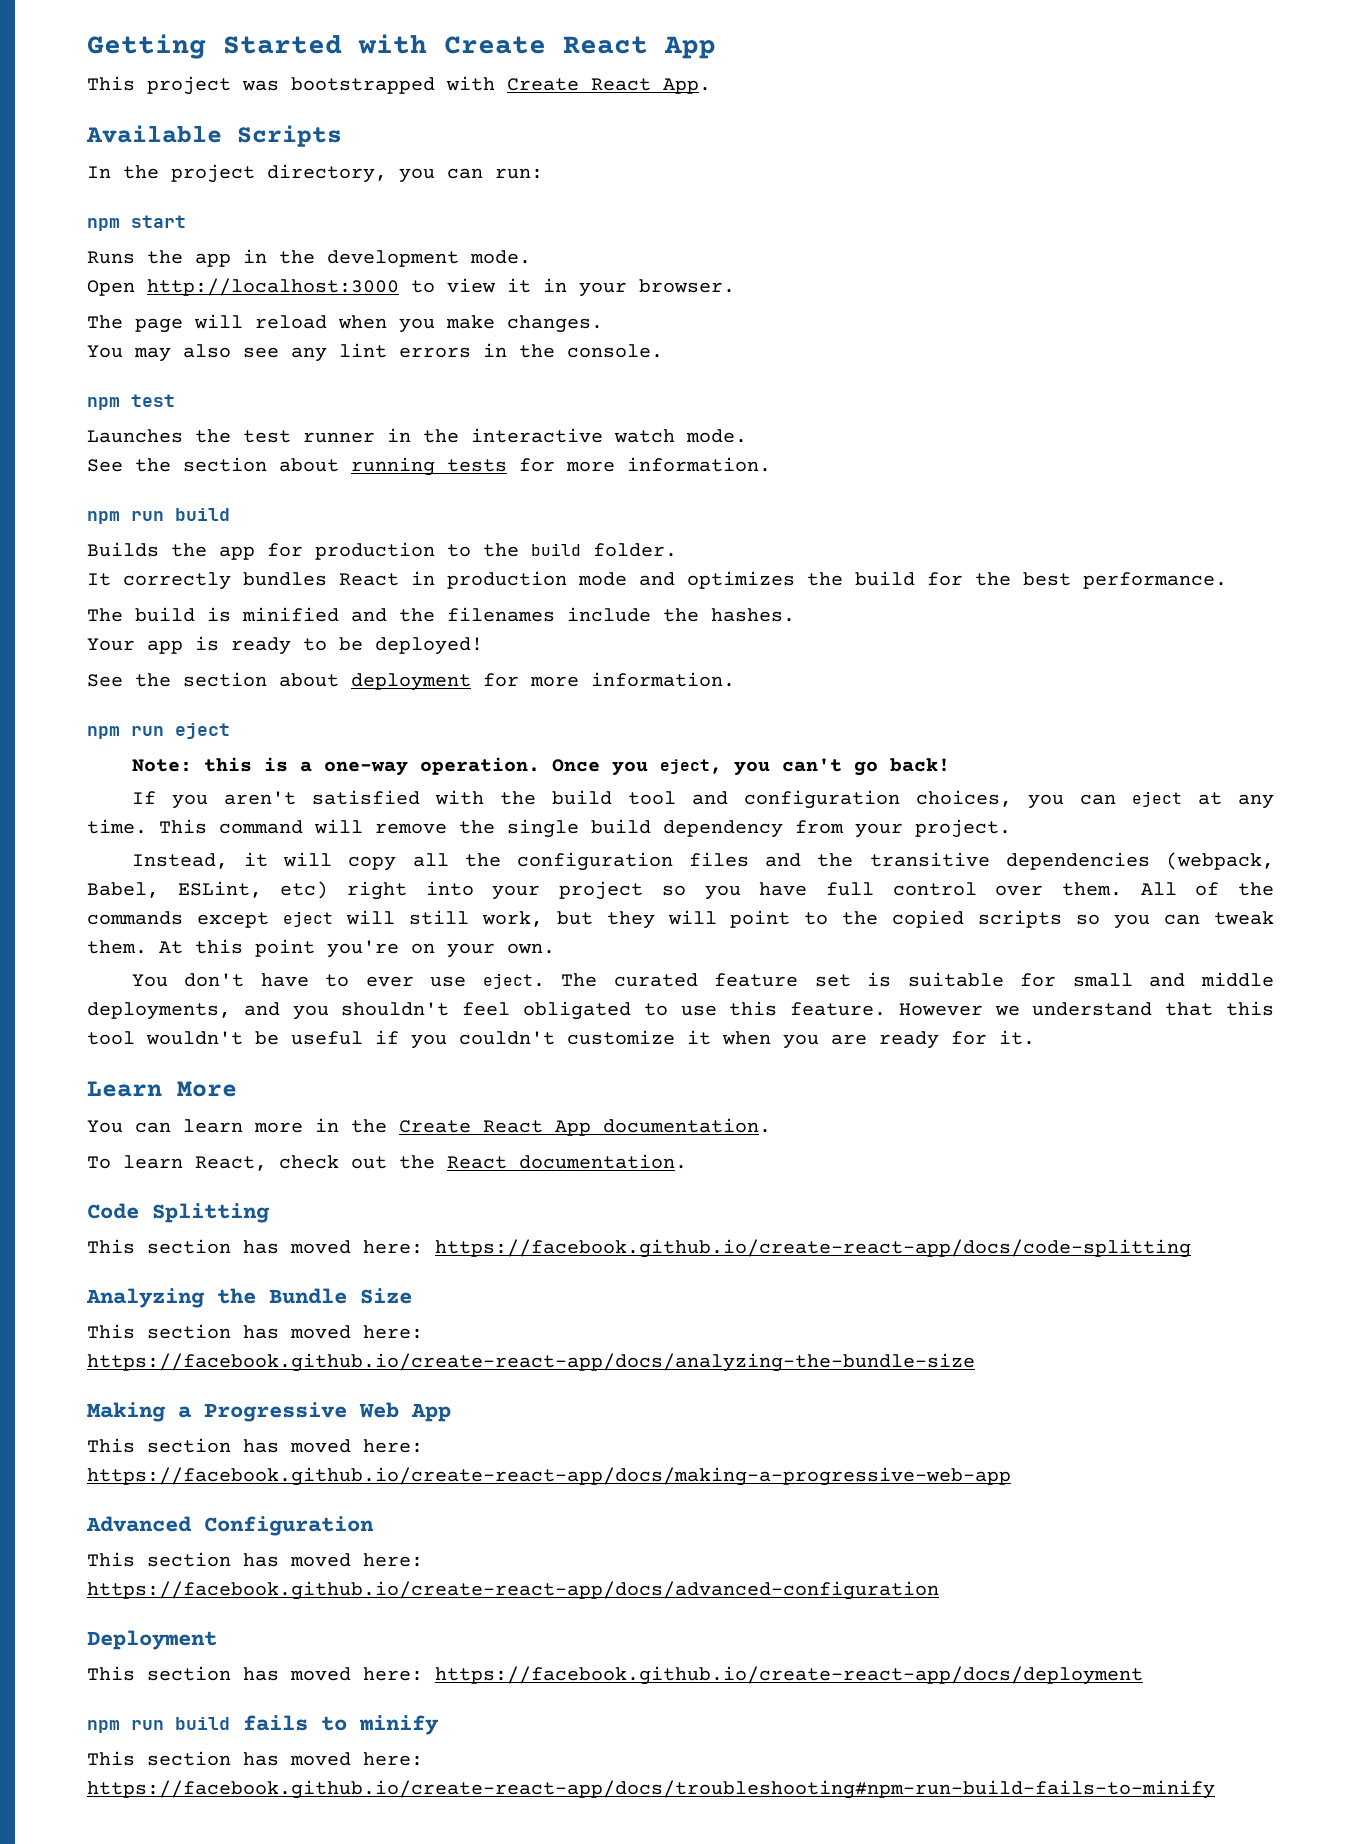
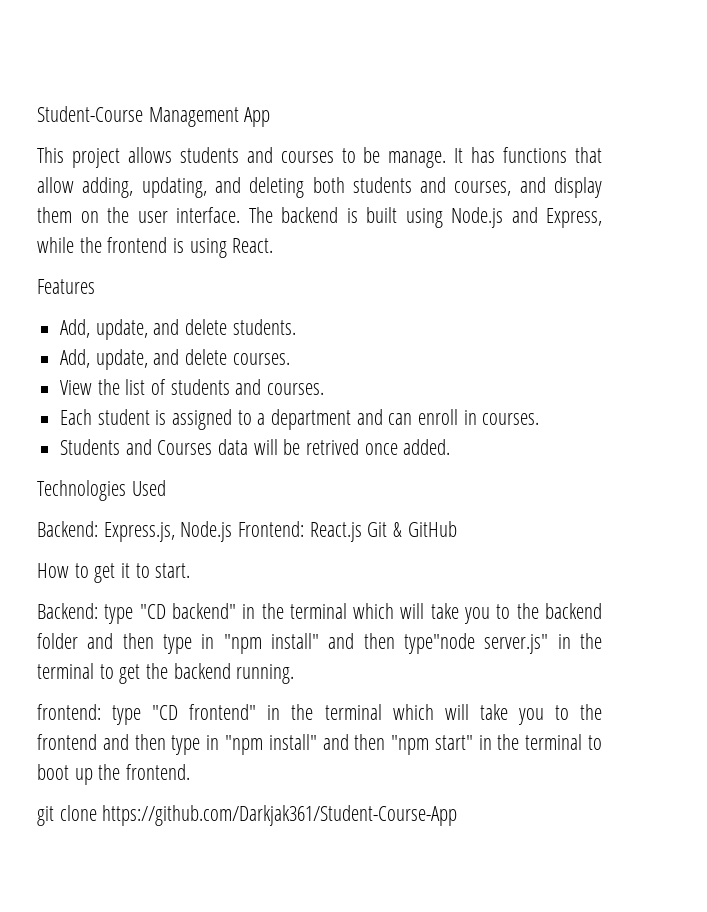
- Getting Started with Create React App
- This project was bootstrapped with Create React App.
- Available Scripts
- In the project directory, you can run:
- npm start
- Runs the app in the development mode.
- Open http://localhost:3000 to view it in your browser.
- The page will reload when you make changes.
- You may also see any lint errors in the console.
- npm test
- Launches the test runner in the interactive watch mode.
- See the section about running tests for more information.
- npm run build
- Builds the app for production to the build folder.
- It correctly bundles React in production mode and optimizes the build for the best performance.
- The build is minified and the filenames include the hashes.
- Your app is ready to be deployed!
- See the section about deployment for more information.
- npm run eject
- Note: this is a one-way operation. Once you eject, you can't go back!
- If you aren't satisfied with the build tool and configuration choices, you can eject at any time. This command will remove the single build dependency from your project.
- Instead, it will copy all the configuration files and the transitive dependencies (webpack, Babel, ESLint, etc) right into your project so you have full control over them. All of the commands except eject will still work, but they will point to the copied scripts so you can tweak them. At this point you're on your own.
- You don't have to ever use eject. The curated feature set is suitable for small and middle deployments, and you shouldn't feel obligated to use this feature. However we understand that this tool wouldn't be useful if you couldn't customize it when you are ready for it.
- Learn More
- You can learn more in the Create React App documentation.
- To learn React, check out the React documentation.
- Code Splitting
- This section has moved here: https://facebook.github.io/create-react-app/docs/code-splitting
- Analyzing the Bundle Size
- This section has moved here: https://facebook.github.io/create-react-app/docs/analyzing-the-bundle-size
- Making a Progressive Web App
- This section has moved here: https://facebook.github.io/create-react-app/docs/making-a-progressive-web-app
- Advanced Configuration
- This section has moved here: https://facebook.github.io/create-react-app/docs/advanced-configuration
- Deployment
- This section has moved here: https://facebook.github.io/create-react-app/docs/deployment
- npm run build fails to minify
- This section has moved here: https://facebook.github.io/create-react-app/docs/troubleshooting#npm-run-build-fails-to-minify
+ Student-Course Management App
+ This project allows students and courses to be manage. It has functions that allow adding, updating, and deleting both students and courses, and display them on the user interface. The backend is built using Node.js and Express, while the frontend is using React.
+ Features
+ Add, update, and delete students.
+ Add, update, and delete courses.
+ View the list of students and courses.
+ Each student is assigned to a department and can enroll in courses.
+ Students and Courses data will be retrived once added.
+ Technologies Used
+ Backend: Express.js, Node.js Frontend: React.js Git & GitHub
+ How to get it to start.
+ Backend: type "CD backend" in the terminal which will take you to the backend folder and then type in "npm install" and then type"node server.js" in the terminal to get the backend running.
+ frontend: type "CD frontend" in the terminal which will take you to the frontend and then type in "npm install" and then "npm start" in the terminal to boot up the frontend.
+ git clone https://github.com/Darkjak361/Student-Course-App

